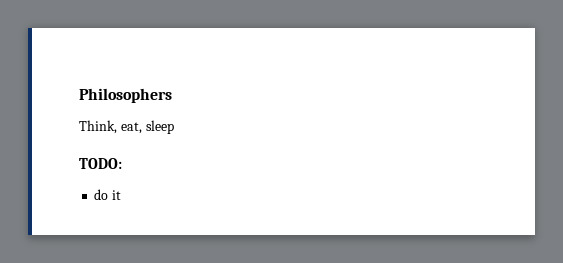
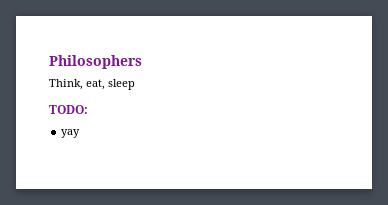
- do it
+ yay

